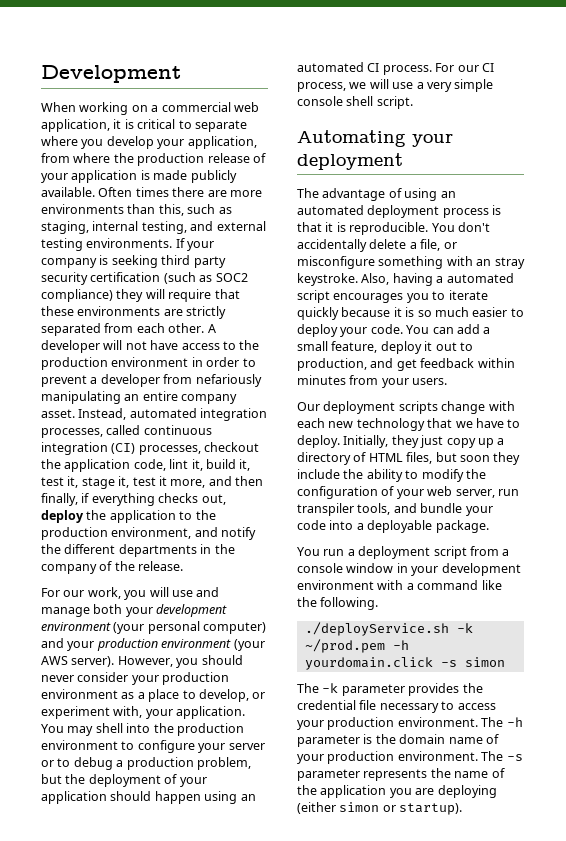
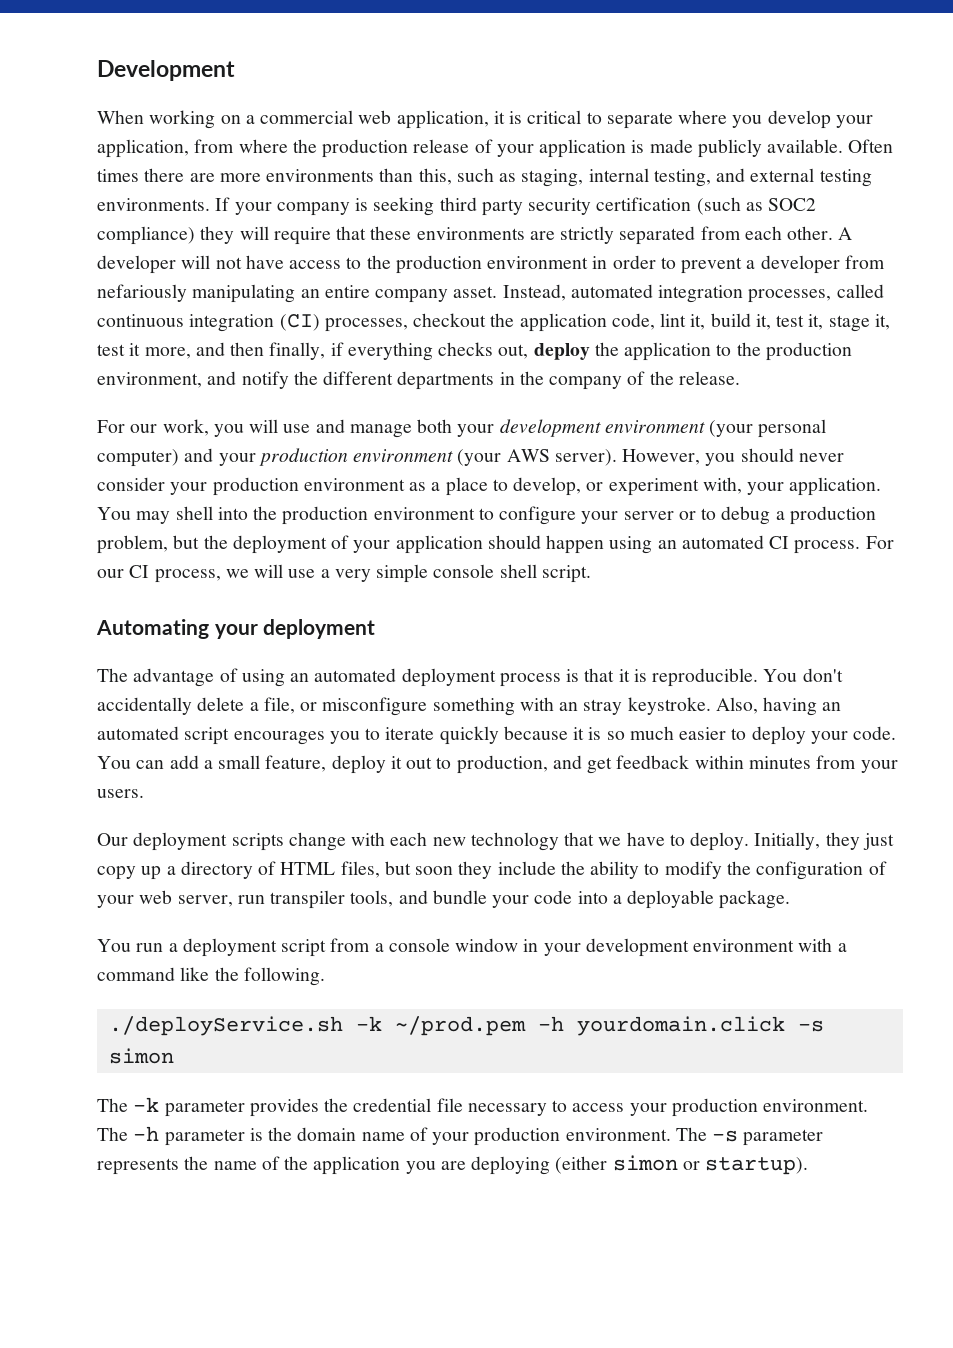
- Also, having a automated script encourages you to iterate quickly because it is so much easier to deploy your code.
+ Also, having an automated script encourages you to iterate quickly because it is so much easier to deploy your code.

